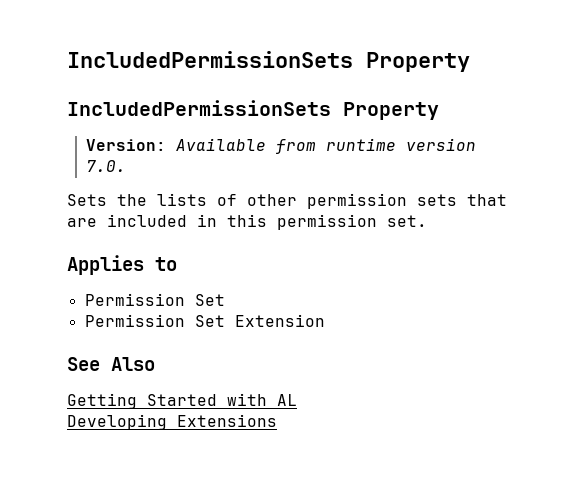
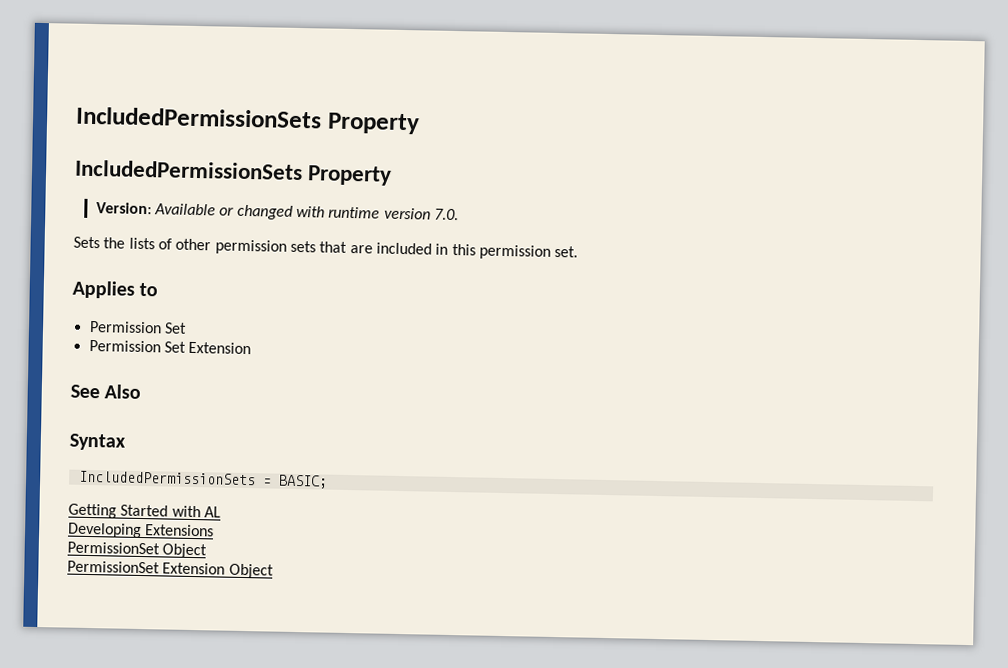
- Version: Available from runtime version 7.0.
+ Version: Available or changed with runtime version 7.0.
+ Syntax
+ IncludedPermissionSets = BASIC;
+ PermissionSet Object
+ PermissionSet Extension Object

